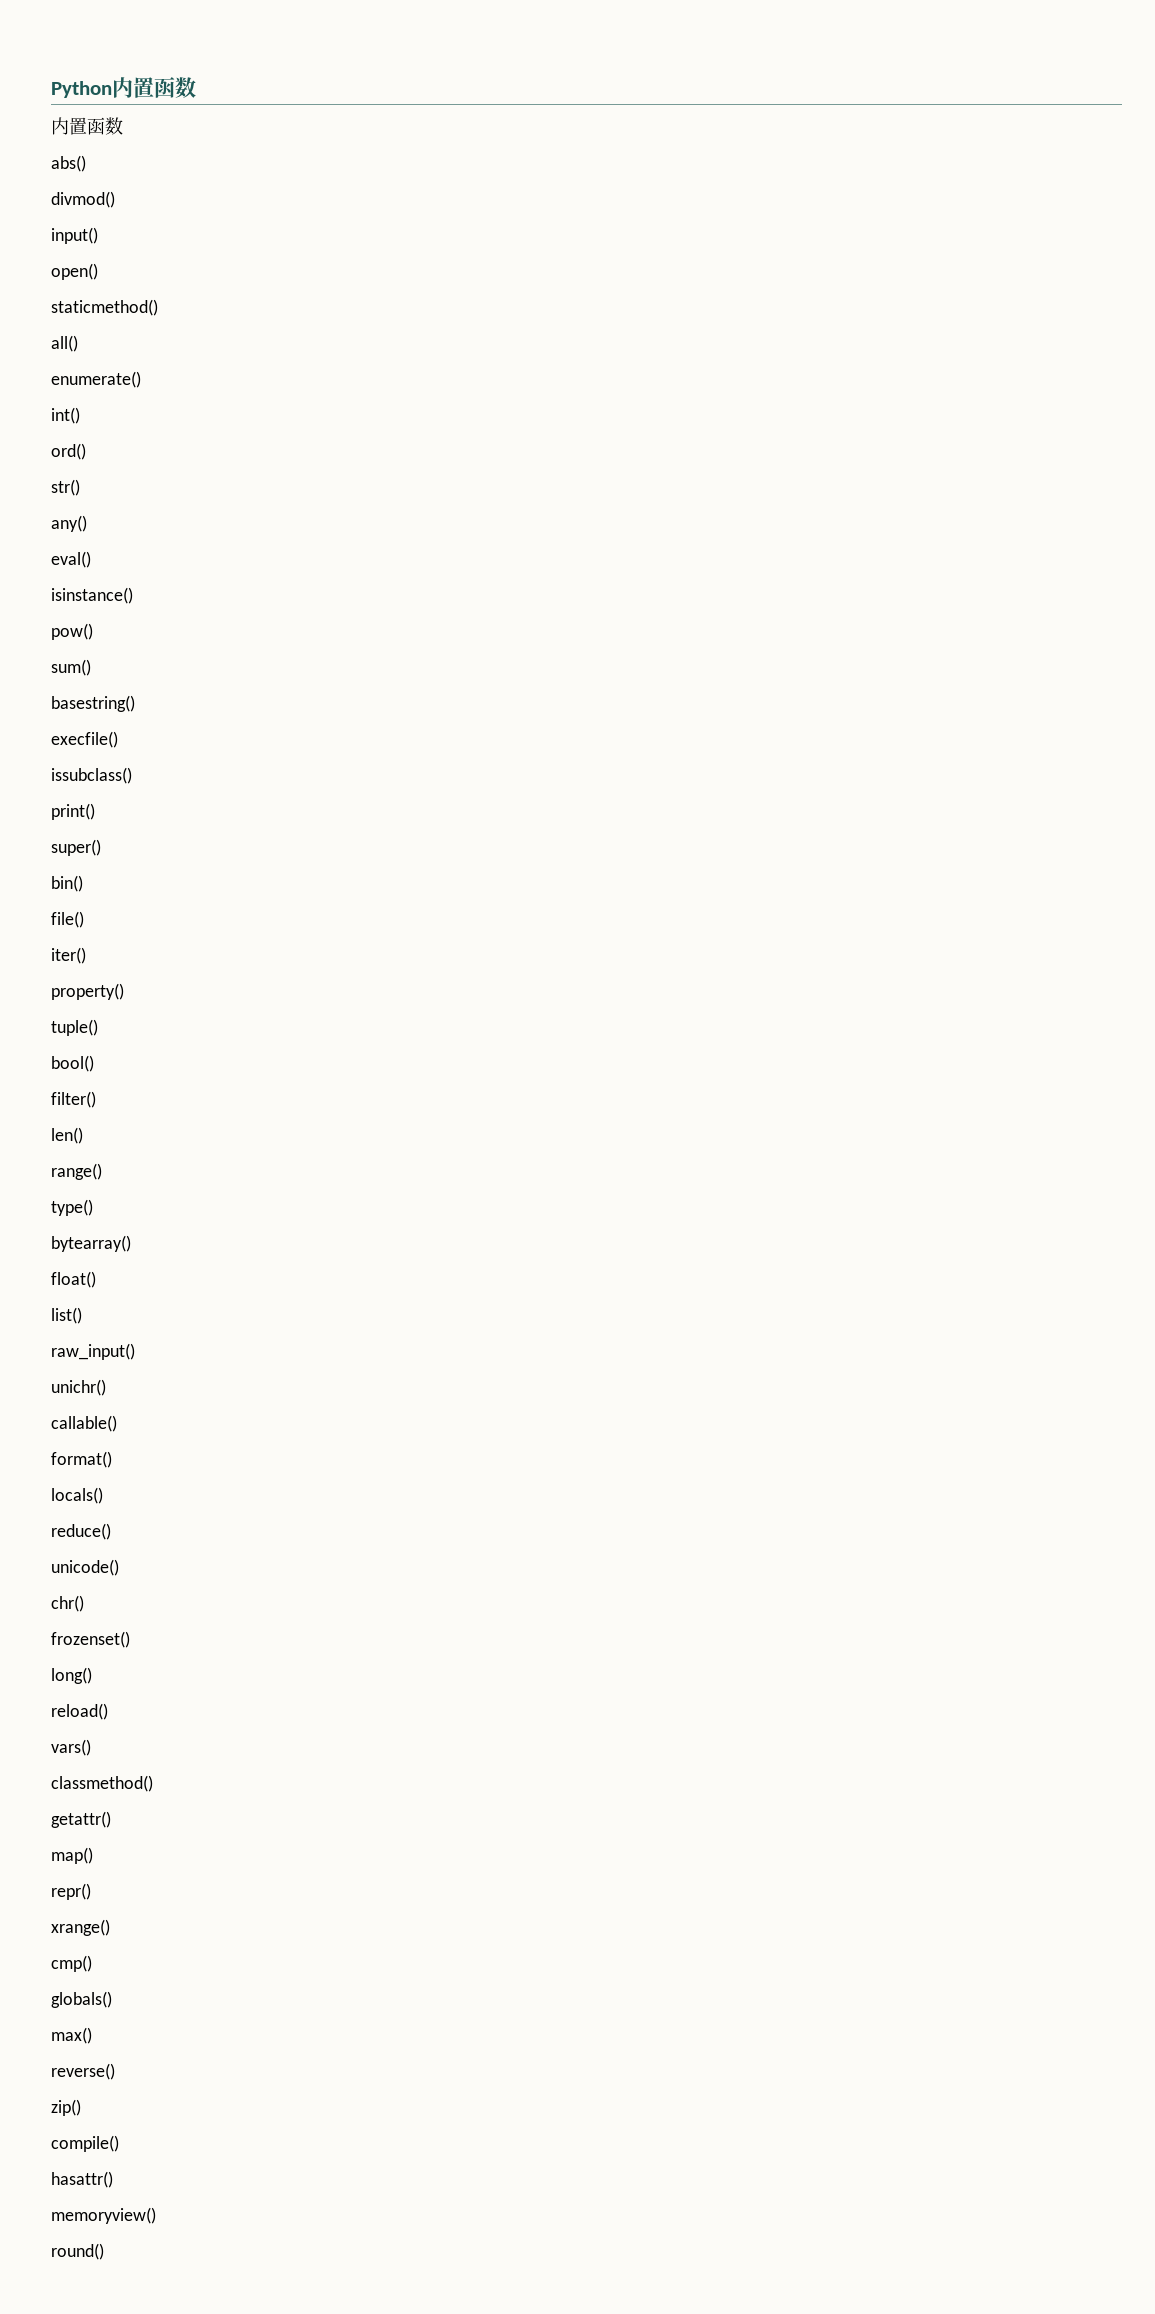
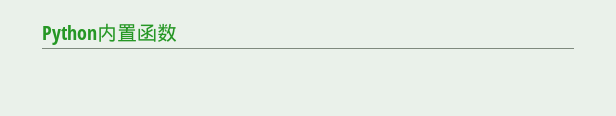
  Python内置函数
- 内置函数
- abs()
- divmod()
- input()
- open()
- staticmethod()
- all()
- enumerate()
- int()
- ord()
- str()
- any()
- eval()
- isinstance()
- pow()
- sum()
- basestring()
- execfile()
- issubclass()
- print()
- super()
- bin()
- file()
- iter()
- property()
- tuple()
- bool()
- filter()
- len()
- range()
- type()
- bytearray()
- float()
- list()
- raw_input()
- unichr()
- callable()
- format()
- locals()
- reduce()
- unicode()
- chr()
- frozenset()
- long()
- reload()
- vars()
- classmethod()
- getattr()
- map()
- repr()
- xrange()
- cmp()
- globals()
- max()
- reverse()
- zip()
- compile()
- hasattr()
- memoryview()
- round()

